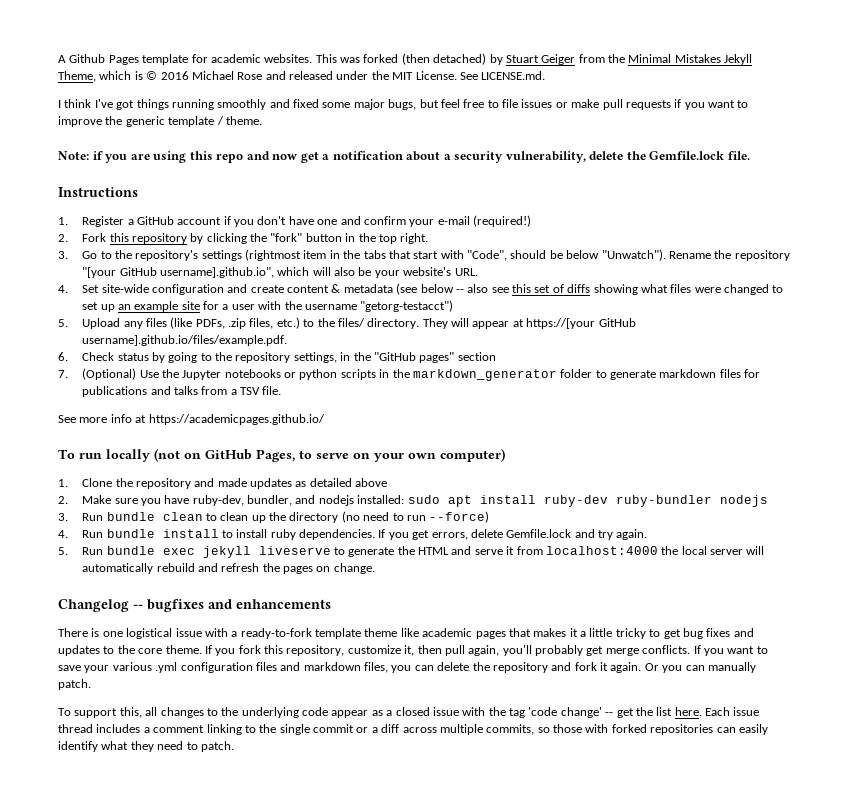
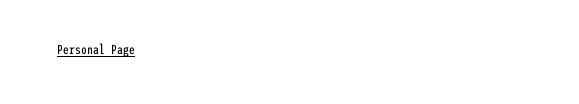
- A Github Pages template for academic websites. This was forked (then detached) by Stuart Geiger from the Minimal Mistakes Jekyll Theme, which is © 2016 Michael Rose and released under the MIT License. See LICENSE.md.
- I think I've got things running smoothly and fixed some major bugs, but feel free to file issues or make pull requests if you want to improve the generic template / theme.
- Note: if you are using this repo and now get a notification about a security vulnerability, delete the Gemfile.lock file.
- Instructions
- 1. Register a GitHub account if you don't have one and confirm your e-mail (required!)
- 2. Fork this repository by clicking the "fork" button in the top right.
- 3. Go to the repository's settings (rightmost item in the tabs that start with "Code", should be below "Unwatch"). Rename the repository "[your GitHub username].github.io", which will also be your website's URL.
- 4. Set site-wide configuration and create content & metadata (see below -- also see this set of diffs showing what files were changed to set up an example site for a user with the username "getorg-testacct")
- 5. Upload any files (like PDFs, .zip files, etc.) to the files/ directory. They will appear at https://[your GitHub username].github.io/files/example.pdf.
- 6. Check status by going to the repository settings, in the "GitHub pages" section
- 7. (Optional) Use the Jupyter notebooks or python scripts in the markdown_generator folder to generate markdown files for publications and talks from a TSV file.
- See more info at https://academicpages.github.io/
- To run locally (not on GitHub Pages, to serve on your own computer)
- 1. Clone the repository and made updates as detailed above
- 2. Make sure you have ruby-dev, bundler, and nodejs installed: sudo apt install ruby-dev ruby-bundler nodejs
- 3. Run bundle clean to clean up the directory (no need to run --force)
- 4. Run bundle install to install ruby dependencies. If you get errors, delete Gemfile.lock and try again.
- 5. Run bundle exec jekyll liveserve to generate the HTML and serve it from localhost:4000 the local server will automatically rebuild and refresh the pages on change.
- Changelog -- bugfixes and enhancements
- There is one logistical issue with a ready-to-fork template theme like academic pages that makes it a little tricky to get bug fixes and updates to the core theme. If you fork this repository, customize it, then pull again, you'll probably get merge conflicts. If you want to save your various .yml configuration files and markdown files, you can delete the repository and fork it again. Or you can manually patch.
- To support this, all changes to the underlying code appear as a closed issue with the tag 'code change' -- get the list here. Each issue thread includes a comment linking to the single commit or a diff across multiple commits, so those with forked repositories can easily identify what they need to patch.
+ Personal Page

